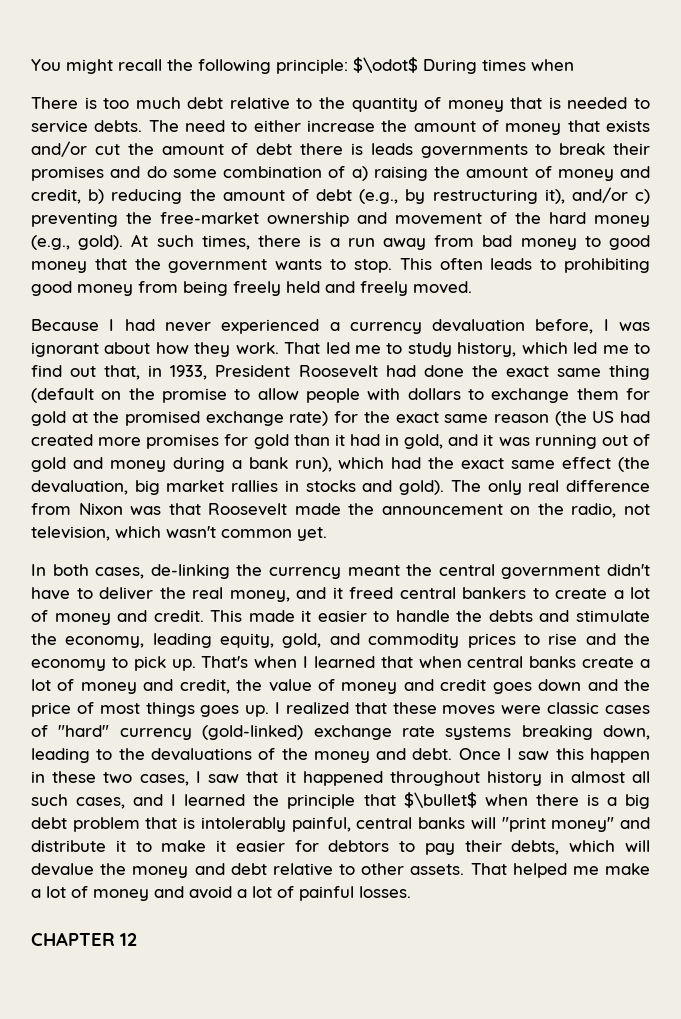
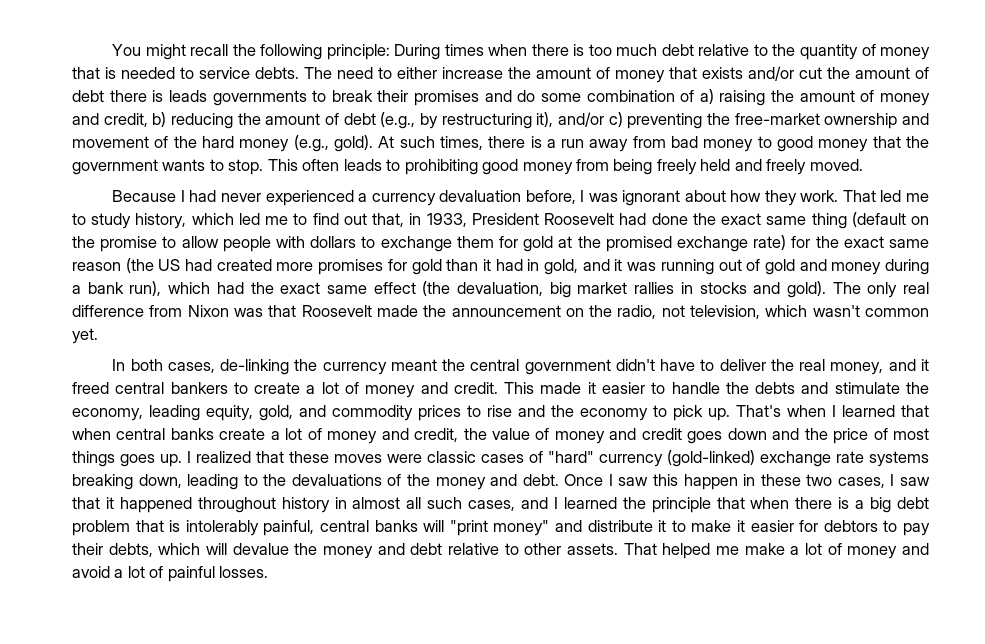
- You might recall the following principle: $\odot$ During times when
- There is too much debt relative to the quantity of money that is needed to service debts.
+ You might recall the following principle: During times when there is too much debt relative to the quantity of money that is needed to service debts.
- Once I saw this happen in these two cases, I saw that it happened throughout history in almost all such cases, and I learned the principle that $\bullet$ when there is a big debt problem that is intolerably painful, central banks will "print money" and distribute it to make it easier for debtors to pay their debts, which will devalue the money and debt relative to other assets.
+ Once I saw this happen in these two cases, I saw that it happened throughout history in almost all such cases, and I learned the principle that when there is a big debt problem that is intolerably painful, central banks will "print money" and distribute it to make it easier for debtors to pay their debts, which will devalue the money and debt relative to other assets.
- CHAPTER 12

